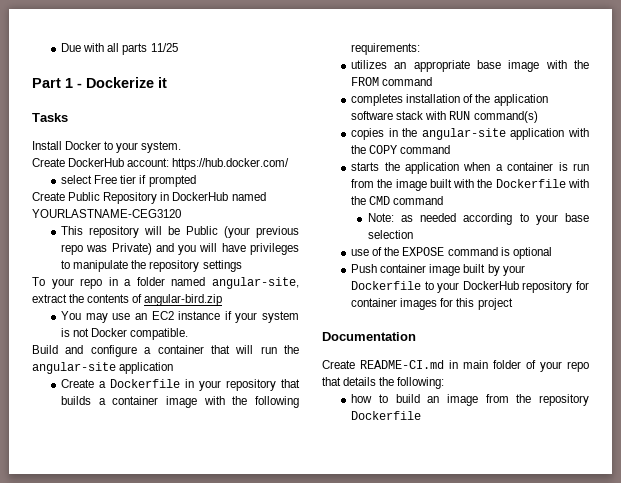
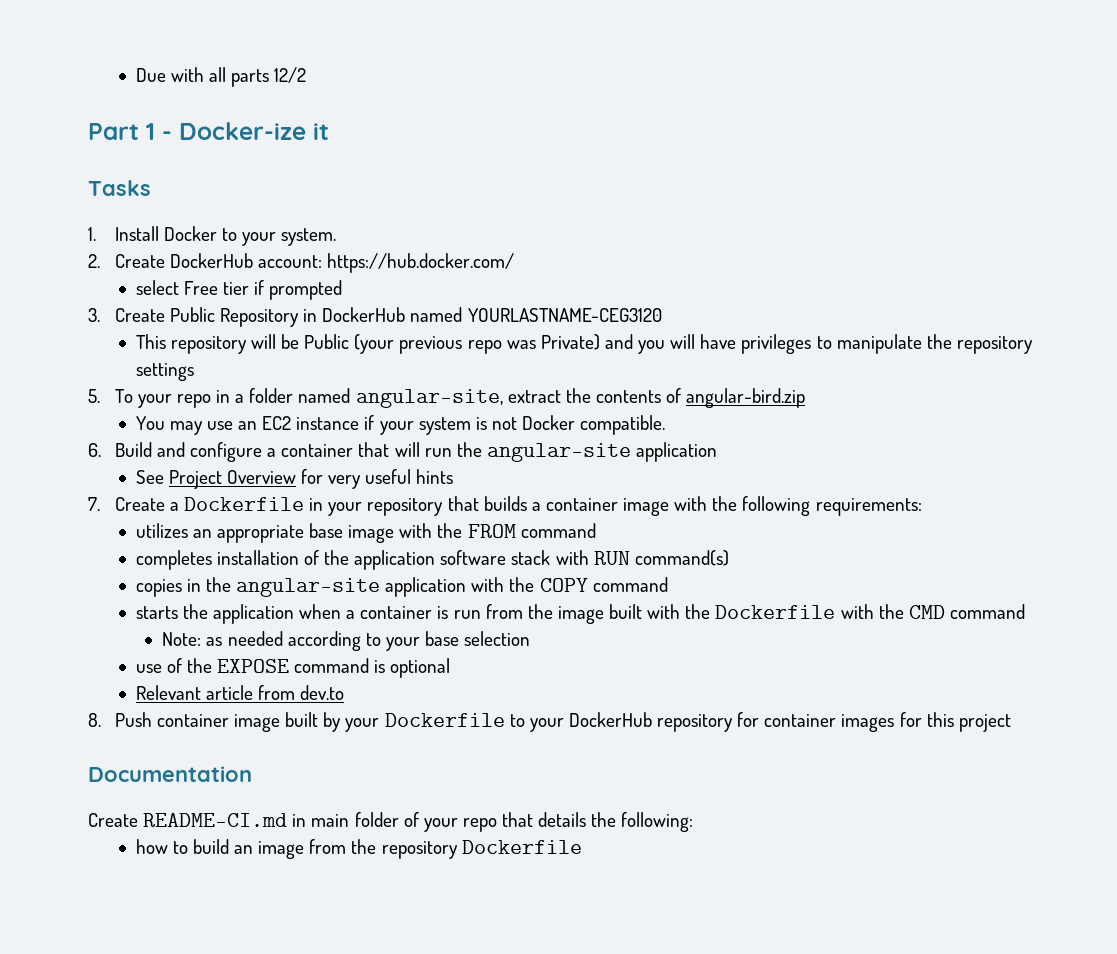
- Due with all parts 11/25
+ Due with all parts 12/2
- Part 1 - Dockerize it
+ Part 1 - Docker-ize it
- Install Docker to your system.
+ 1. Install Docker to your system.
- Create DockerHub account: https://hub.docker.com/
+ 2. Create DockerHub account: https://hub.docker.com/
- Create Public Repository in DockerHub named YOURLASTNAME-CEG3120
+ 3. Create Public Repository in DockerHub named YOURLASTNAME-CEG3120
- To your repo in a folder named angular-site, extract the contents of angular-bird.zip
+ 5. To your repo in a folder named angular-site, extract the contents of angular-bird.zip
- Build and configure a container that will run the angular-site application
+ 6. Build and configure a container that will run the angular-site application
- Create a Dockerfile in your repository that builds a container image with the following requirements:
+ See Project Overview for very useful hints
+ 7. Create a Dockerfile in your repository that builds a container image with the following requirements:
- Push container image built by your Dockerfile to your DockerHub repository for container images for this project
+ Relevant article from dev.to
+ 8. Push container image built by your Dockerfile to your DockerHub repository for container images for this project

